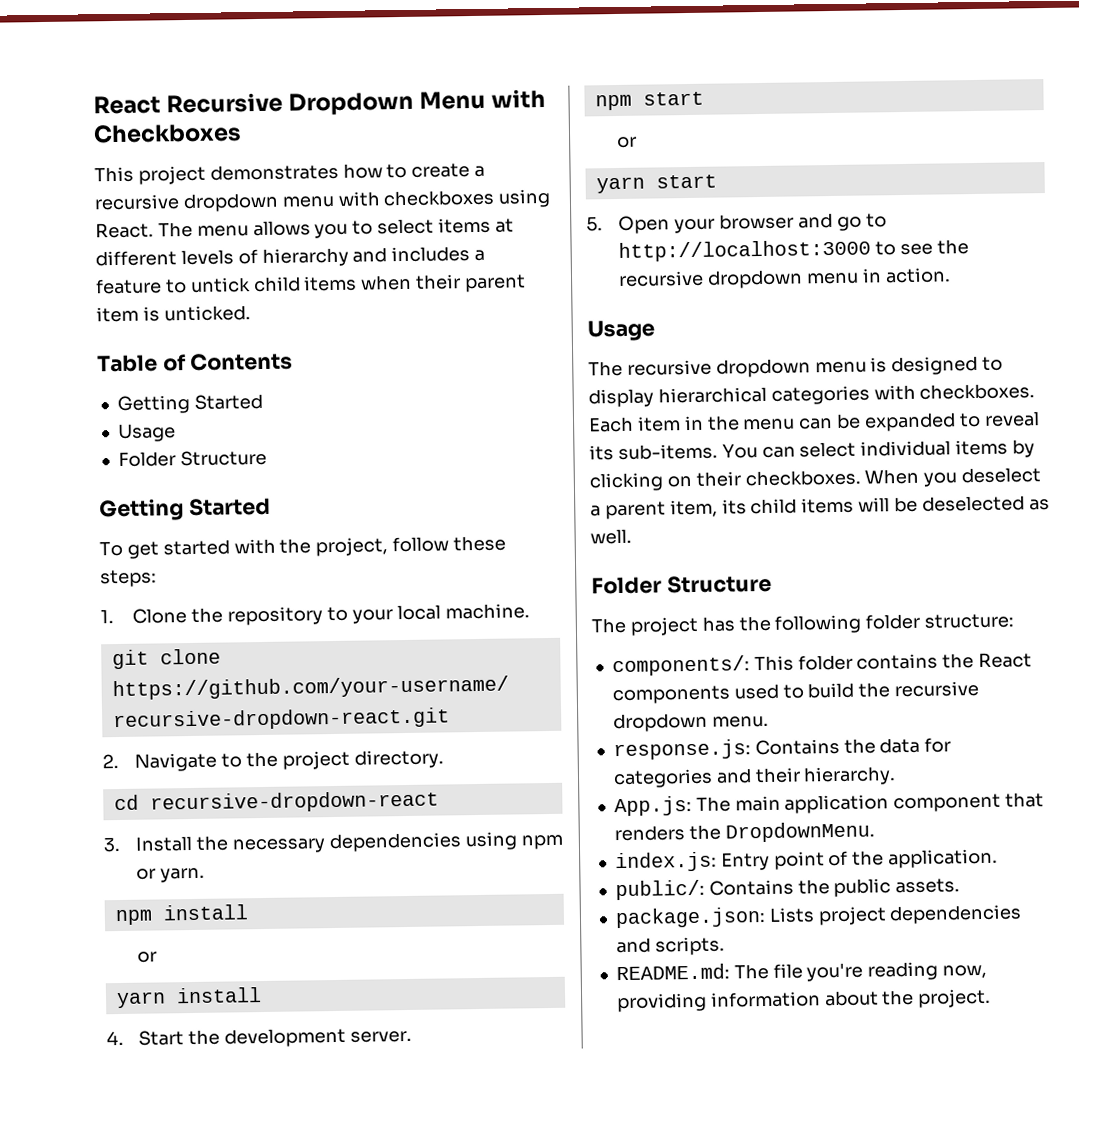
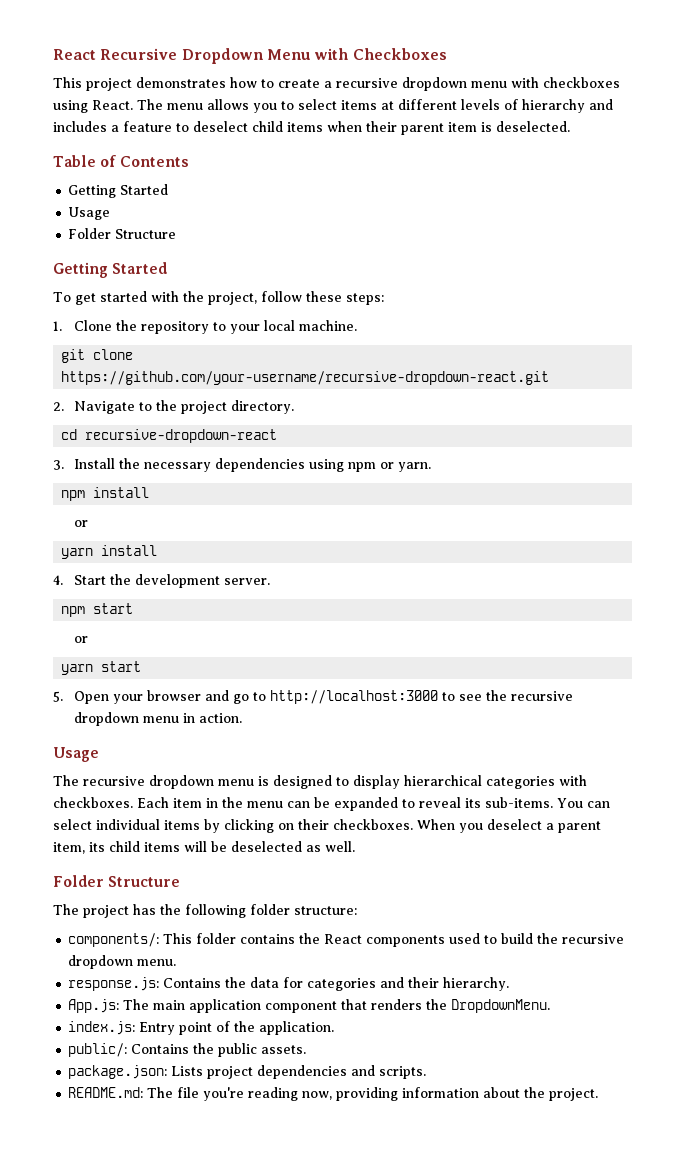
- The menu allows you to select items at different levels of hierarchy and includes a feature to untick child items when their parent item is unticked.
+ The menu allows you to select items at different levels of hierarchy and includes a feature to deselect child items when their parent item is deselected.

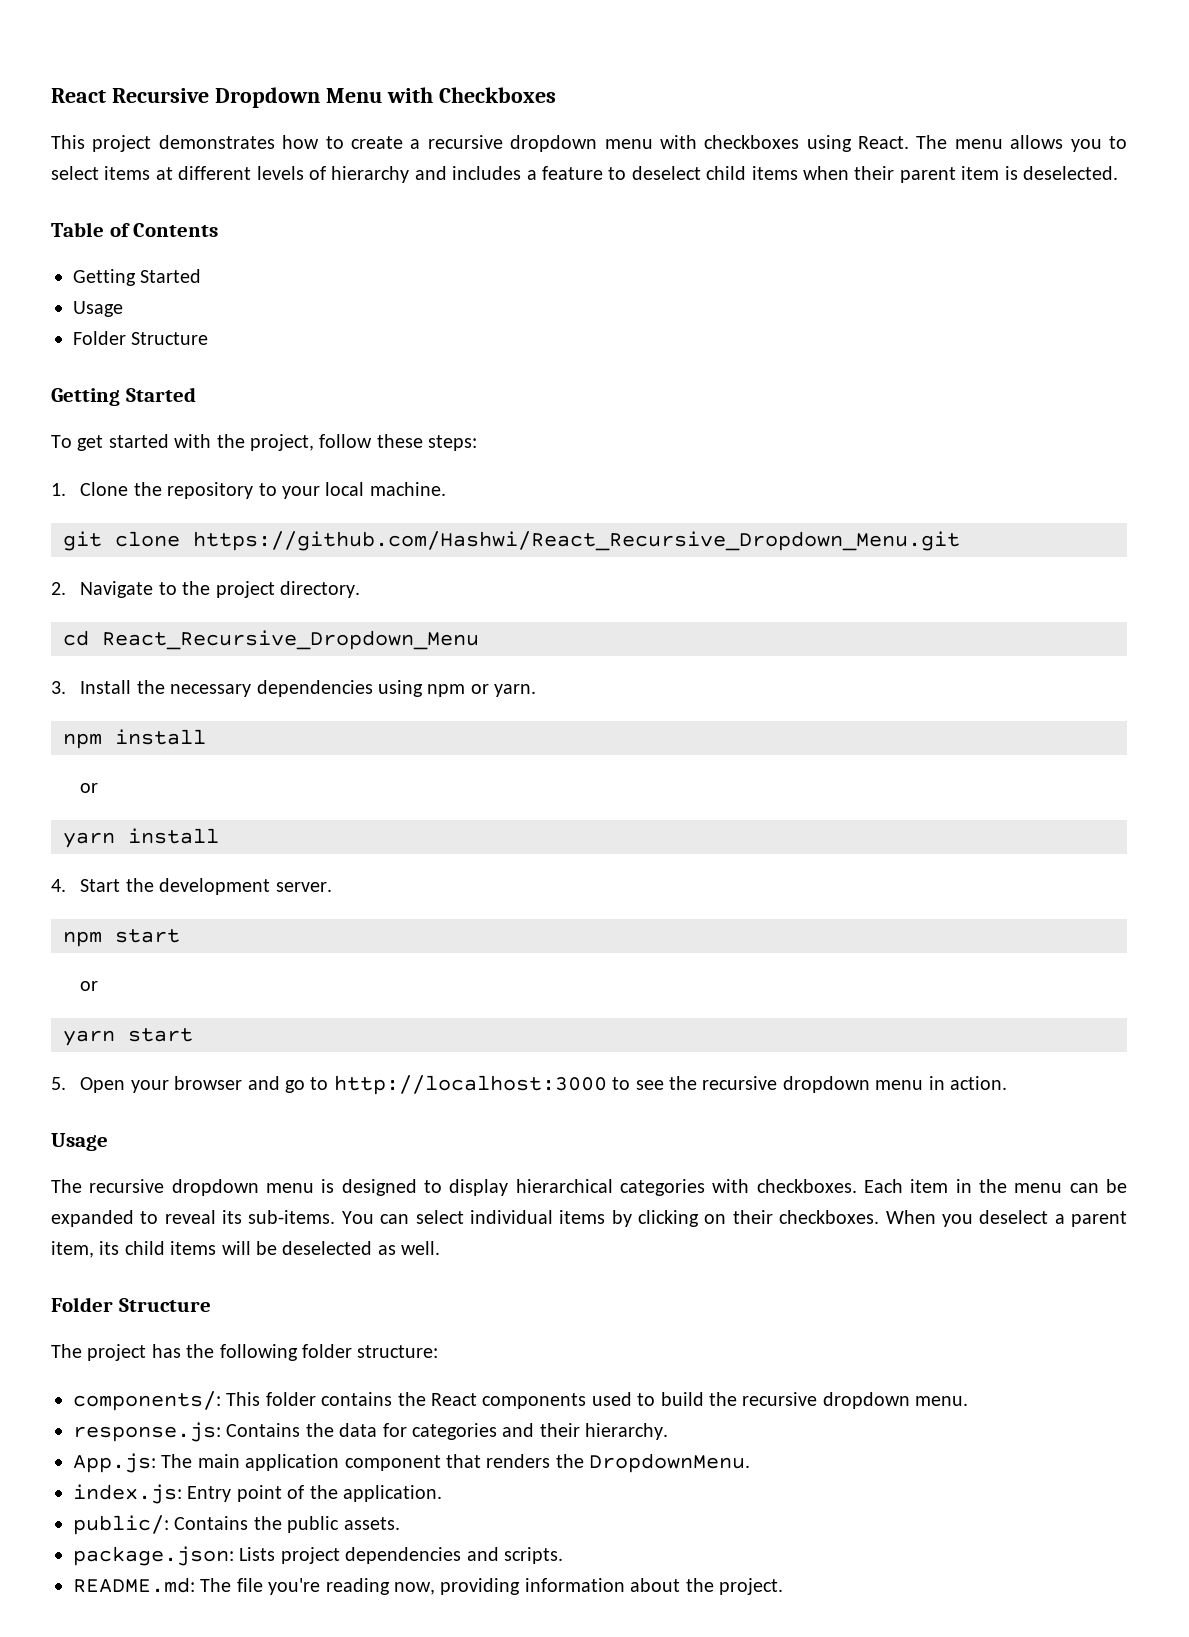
- git clone https://github.com/your-username/recursive-dropdown-react.git
+ git clone https://github.com/Hashwi/React_Recursive_Dropdown_Menu.git
- cd recursive-dropdown-react
+ cd React_Recursive_Dropdown_Menu

